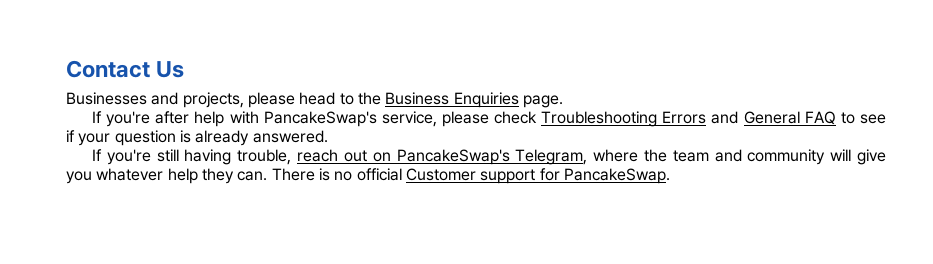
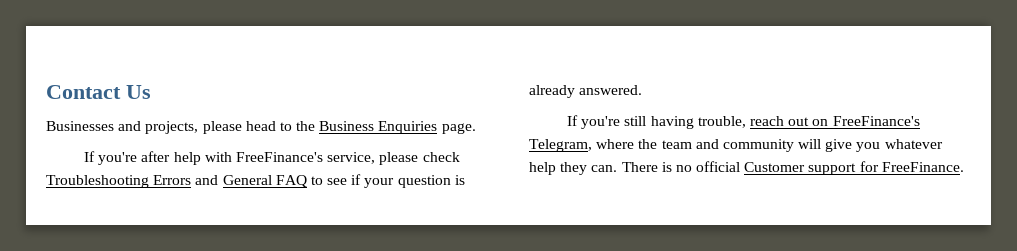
- If you're after help with PancakeSwap's service, please check Troubleshooting Errors and General FAQ to see if your question is already answered.
+ If you're after help with FreeFinance's service, please check Troubleshooting Errors and General FAQ to see if your question is already answered.
- If you're still having trouble, reach out on PancakeSwap's Telegram, where the team and community will give you whatever help they can.
+ If you're still having trouble, reach out on FreeFinance's Telegram, where the team and community will give you whatever help they can.
- There is no official Customer support for PancakeSwap.
+ There is no official Customer support for FreeFinance.

